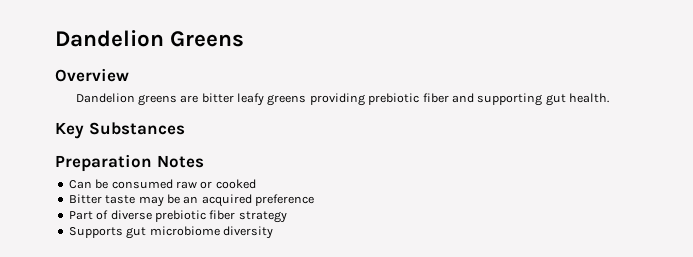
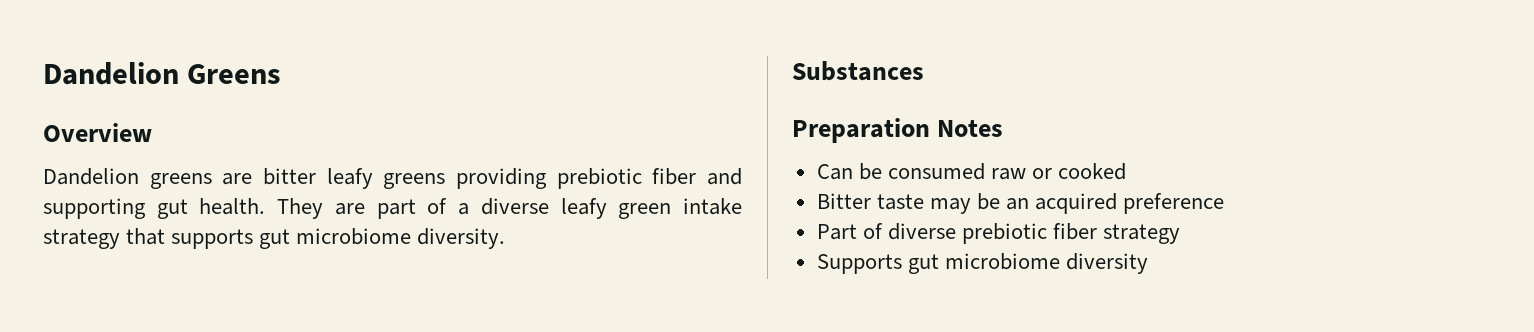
- Dandelion greens are bitter leafy greens providing prebiotic fiber and supporting gut health.
- Key Substances
+ Dandelion greens are bitter leafy greens providing prebiotic fiber and supporting gut health. They are part of a diverse leafy green intake strategy that supports gut microbiome diversity.
+ Substances

